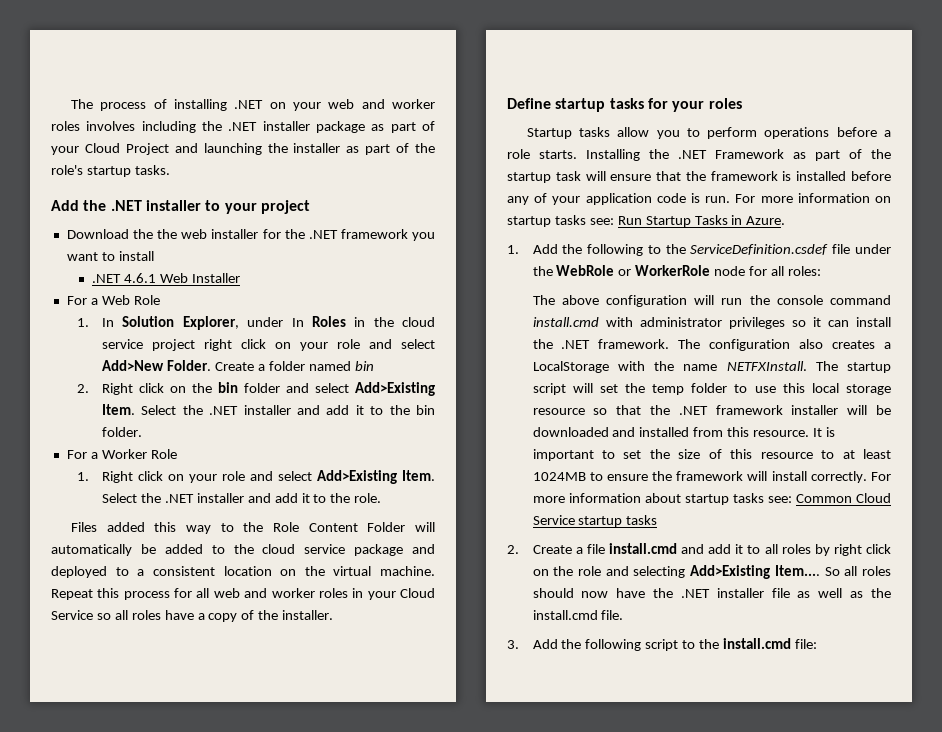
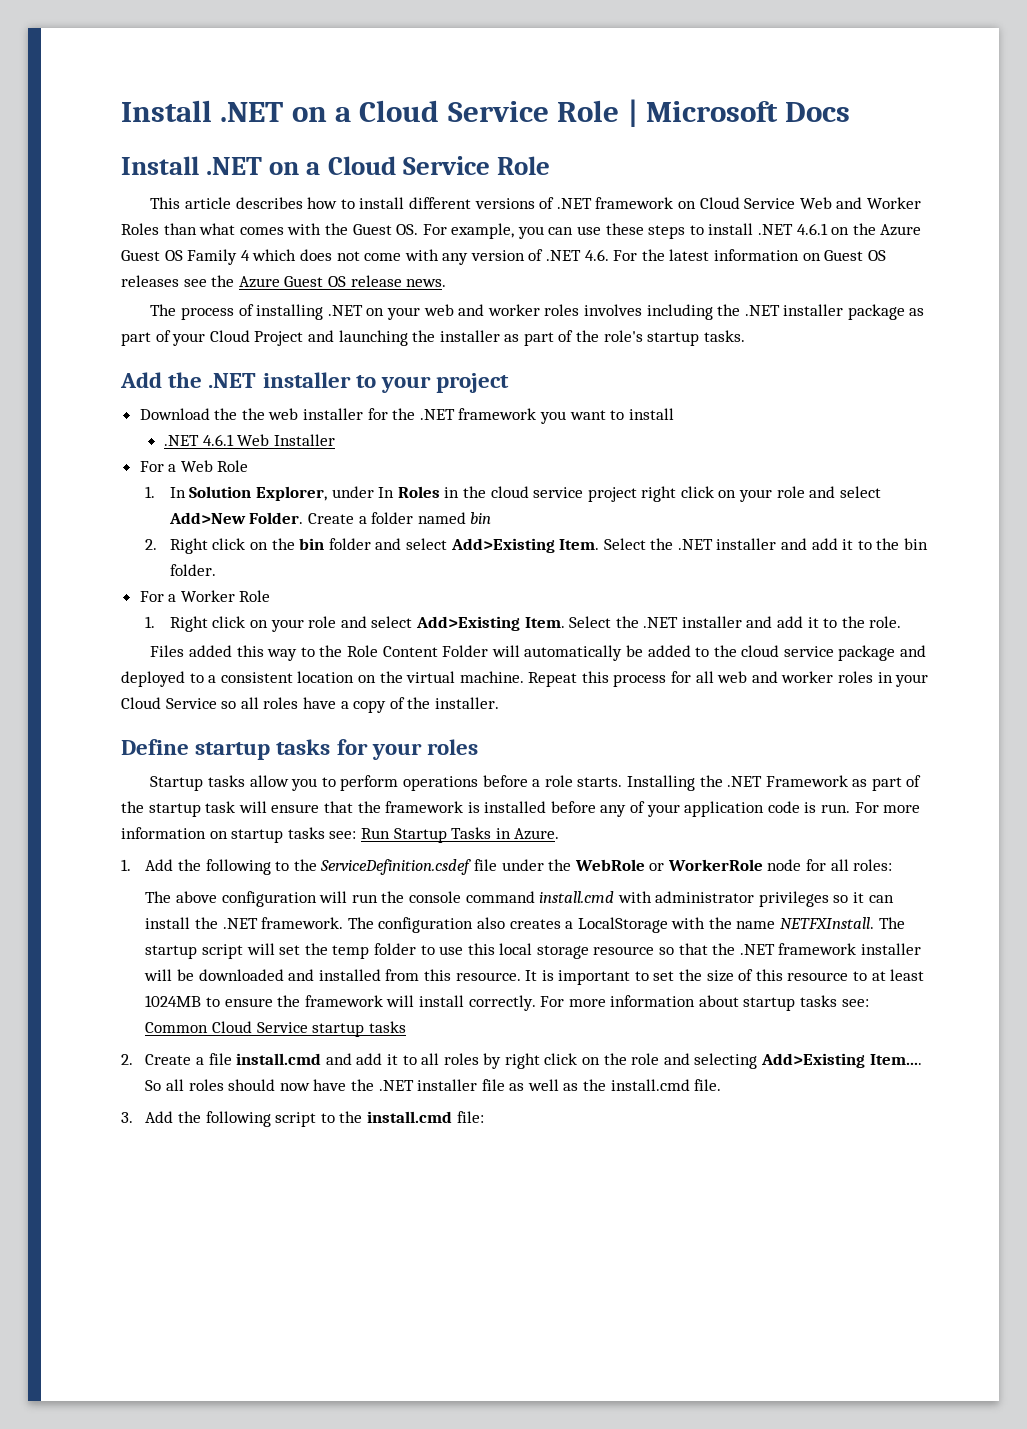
+ Install .NET on a Cloud Service Role | Microsoft Docs
+ Install .NET on a Cloud Service Role
+ This article describes how to install different versions of .NET framework on Cloud Service Web and Worker Roles than what comes with the Guest OS. For example, you can use these steps to install .NET 4.6.1 on the Azure Guest OS Family 4 which does not come with any version of .NET 4.6. For the latest information on Guest OS releases see the Azure Guest OS release news.

